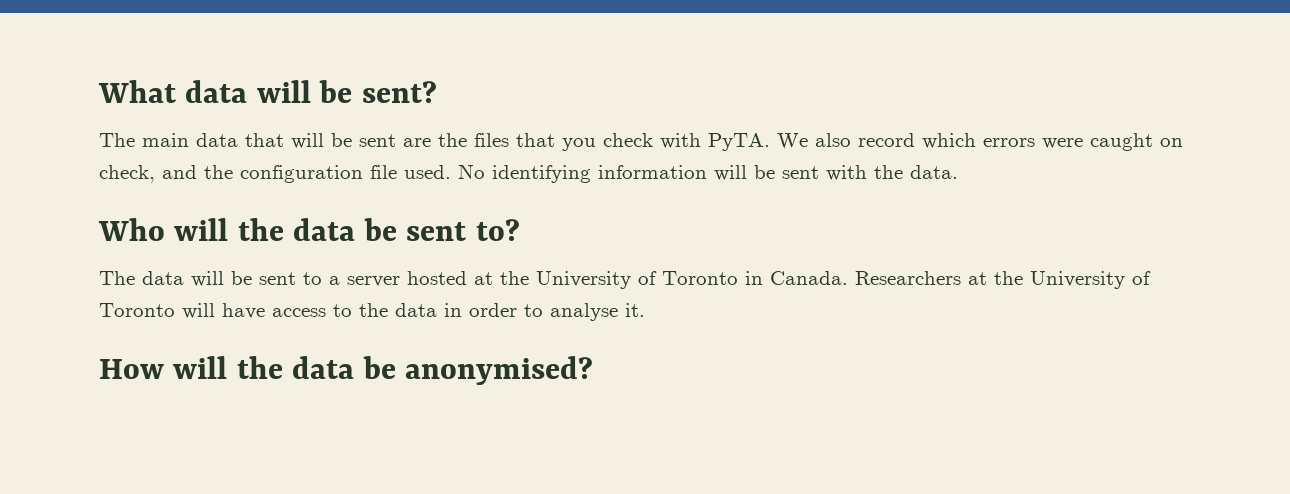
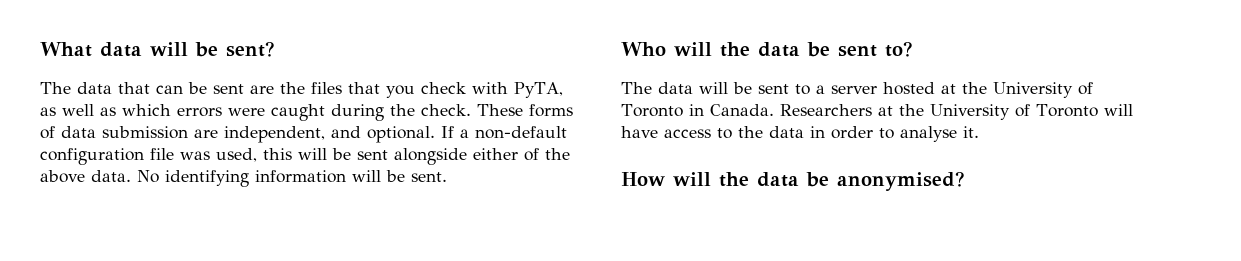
- The main data that will be sent are the files that you check with PyTA. We also record which errors were caught on check, and the configuration file used.
+ The data that can be sent are the files that you check with PyTA, as well as which errors were caught during the check. These forms of data submission are independent, and optional. If a non-default configuration file was used, this will be sent alongside either of the above data.
- No identifying information will be sent with the data.
+ No identifying information will be sent.

